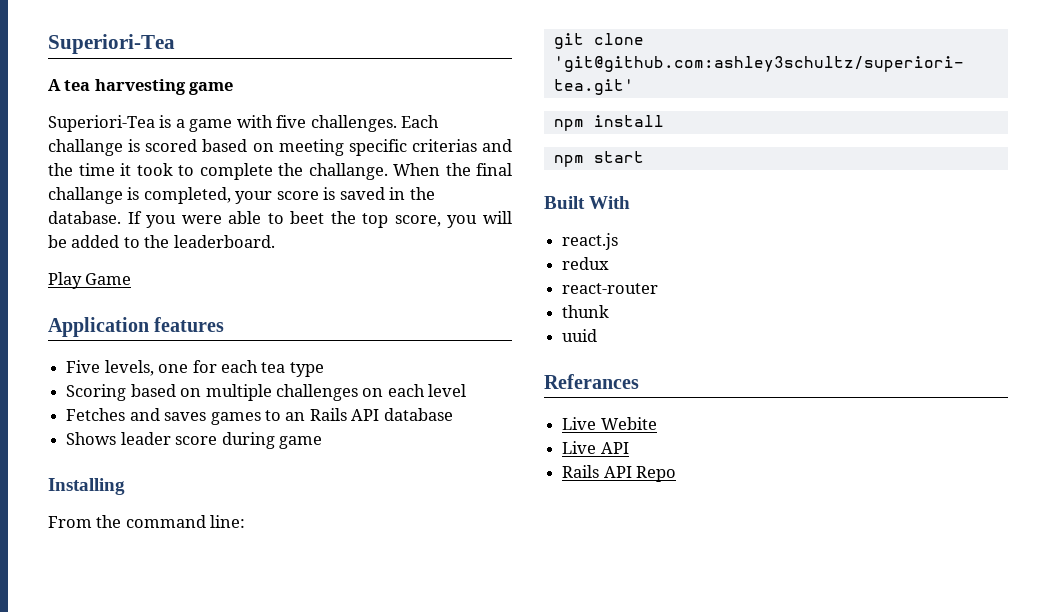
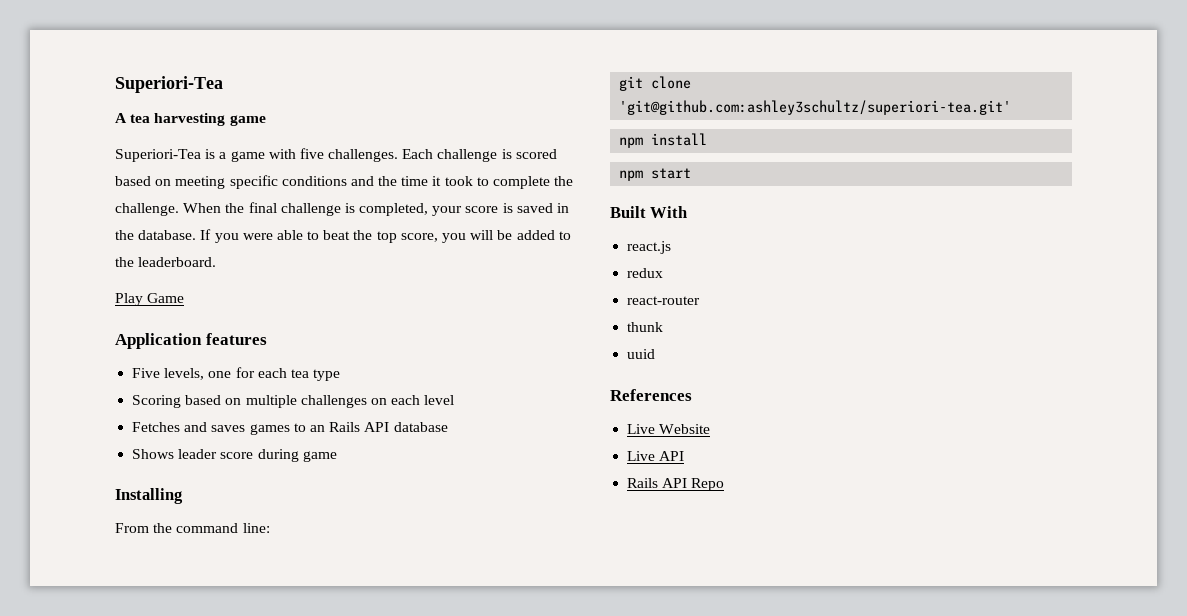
- Each challange is scored based on meeting specific criterias and the time it took to complete the challange.
+ Each challenge is scored based on meeting specific conditions and the time it took to complete the challenge.
- When the final challange is completed, your score is saved in the database.
+ When the final challenge is completed, your score is saved in the database.
- If you were able to beet the top score, you will be added to the leaderboard.
+ If you were able to beat the top score, you will be added to the leaderboard.
- Referances
- Live Webite
+ References
+ Live Website

